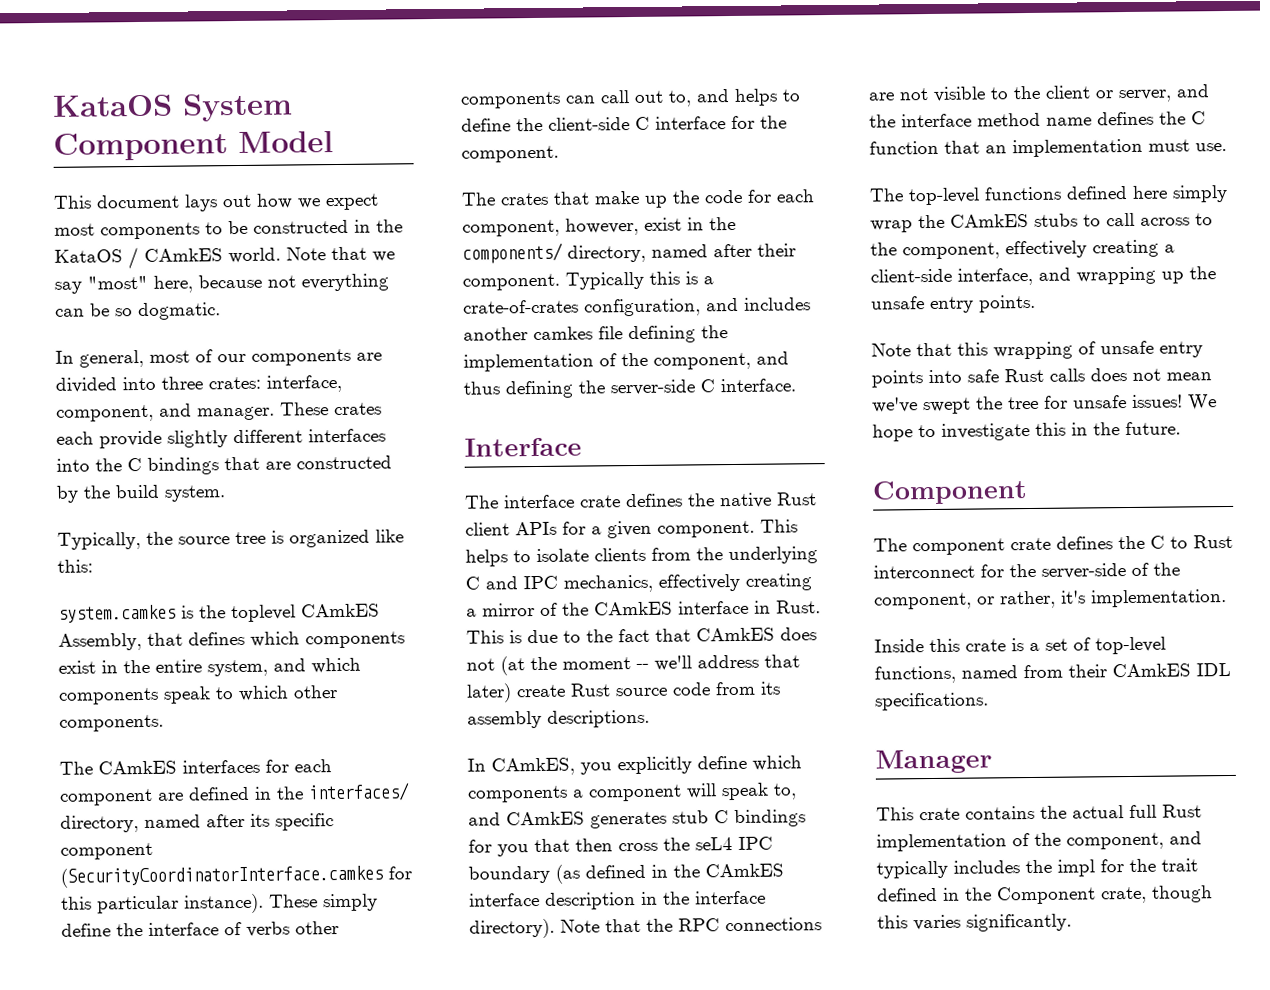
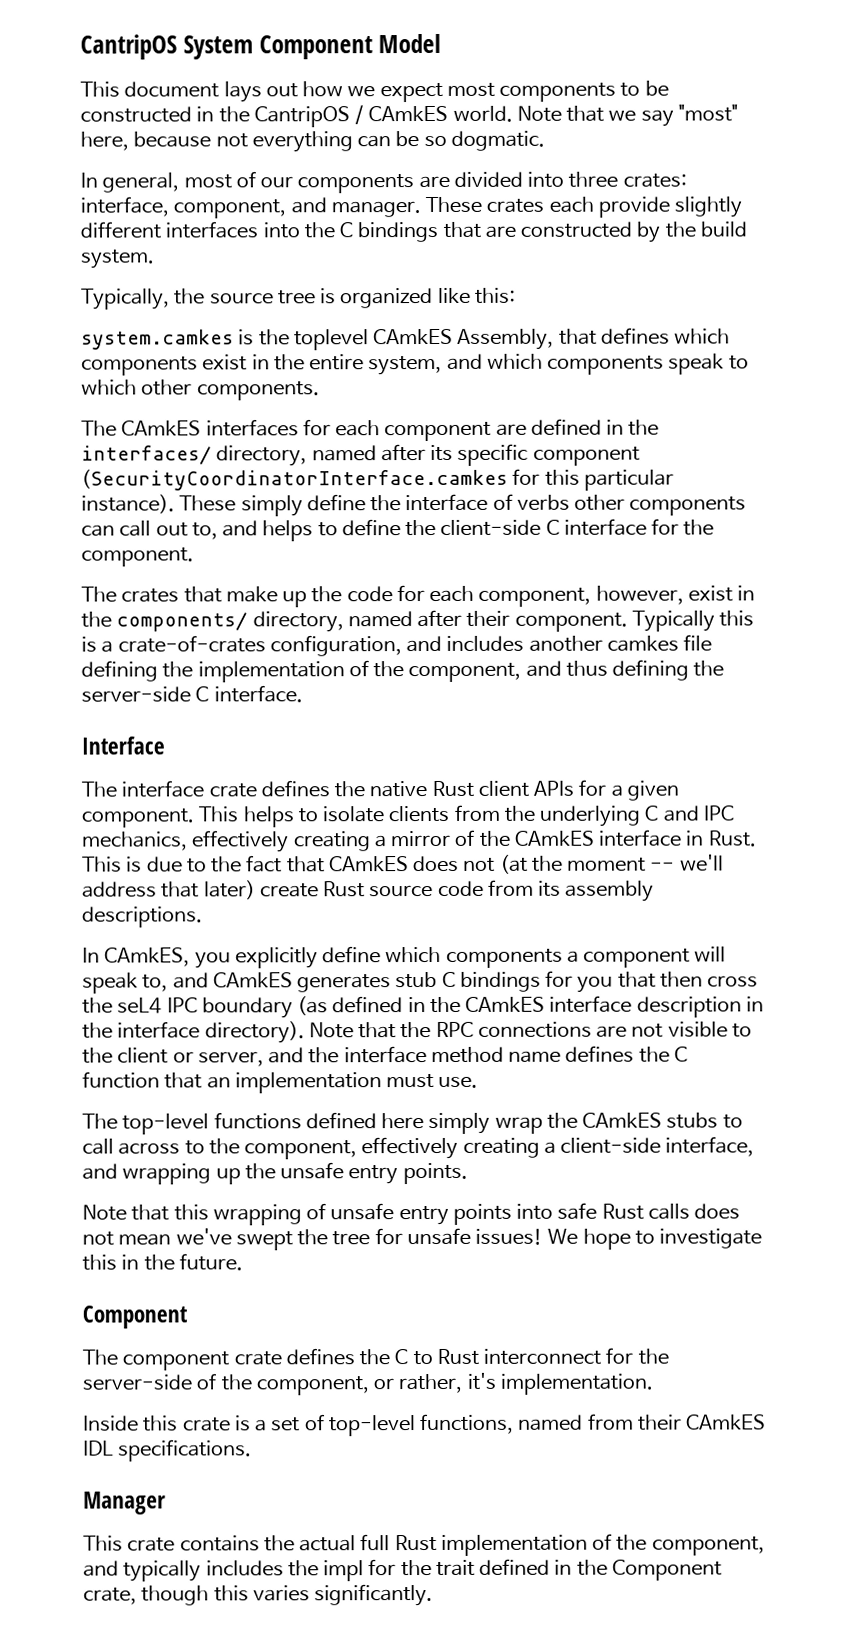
- KataOS System Component Model
+ CantripOS System Component Model
- This document lays out how we expect most components to be constructed in the KataOS / CAmkES world.
+ This document lays out how we expect most components to be constructed in the CantripOS / CAmkES world.

